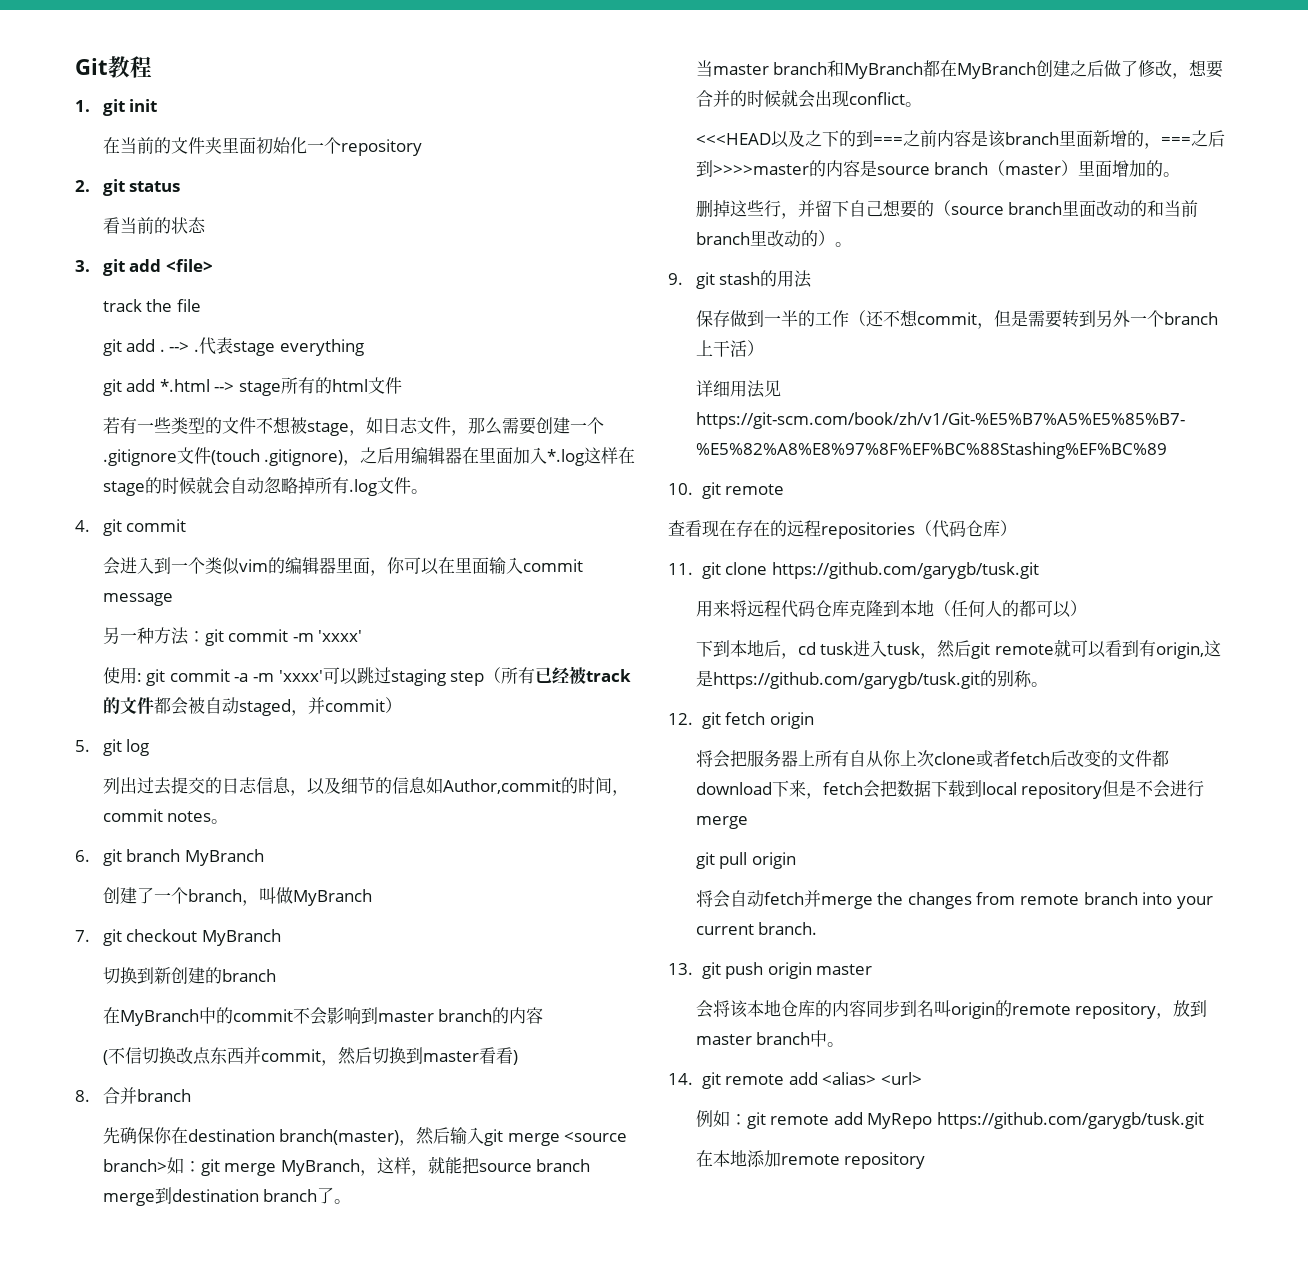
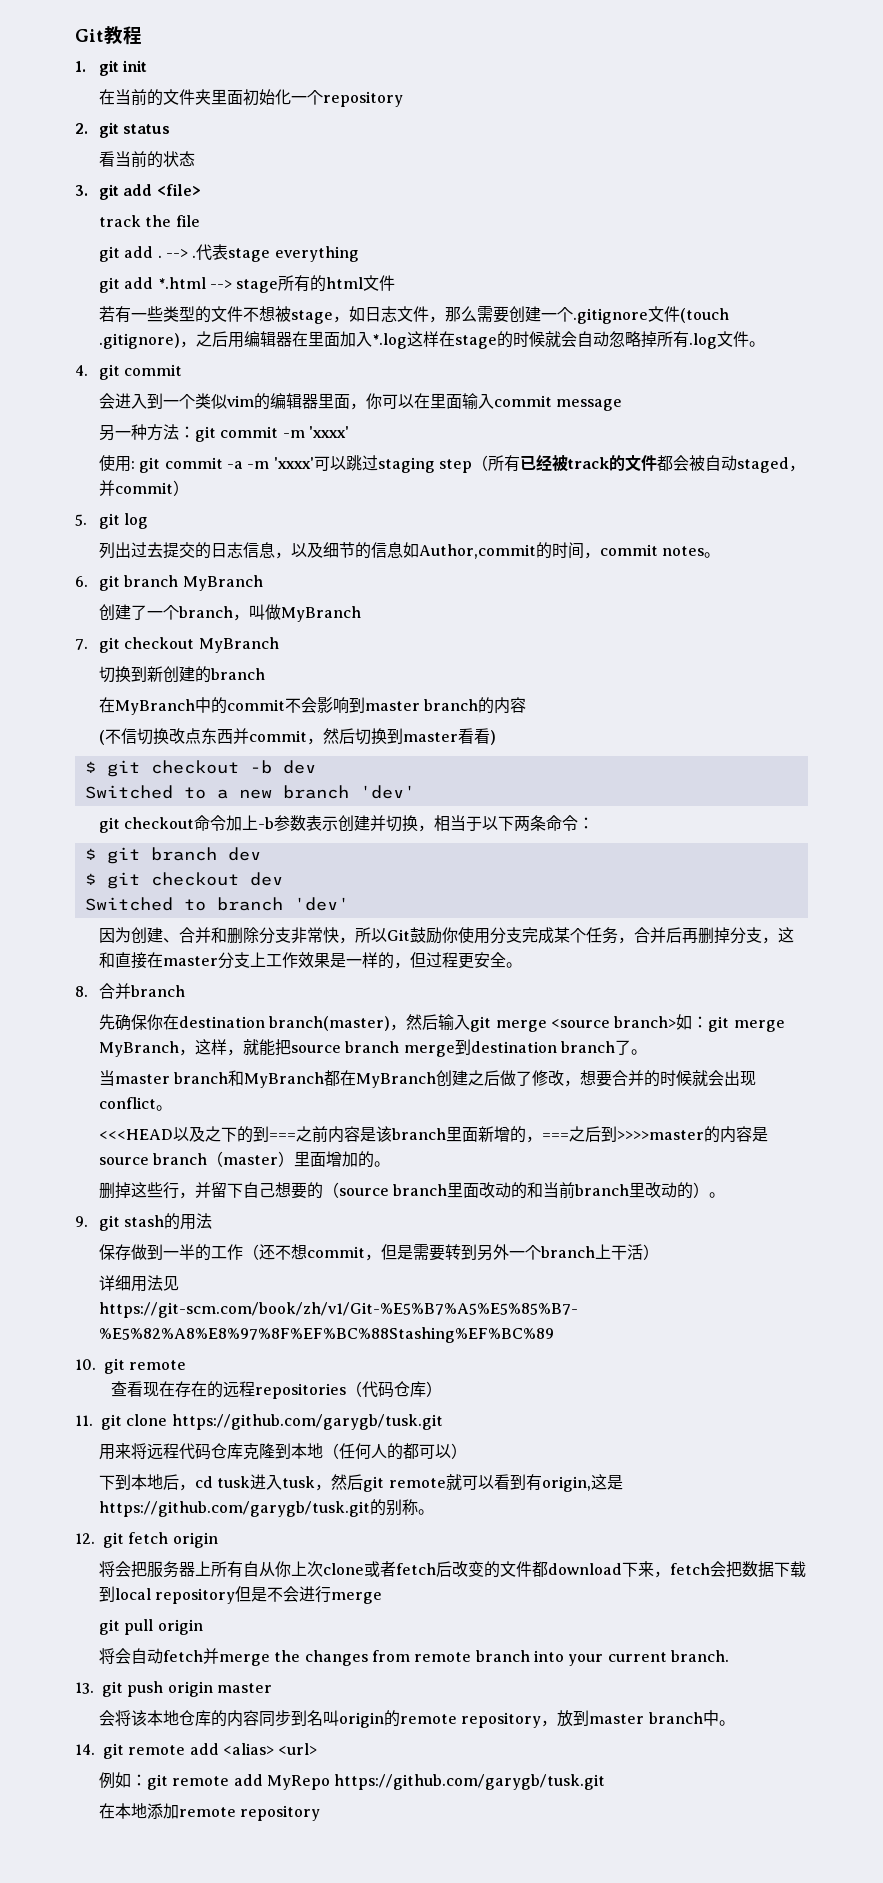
+ $ git checkout -b dev
+ Switched to a new branch 'dev'
+ git checkout命令加上-b参数表示创建并切换，相当于以下两条命令：
+ $ git branch dev
+ $ git checkout dev
+ Switched to branch 'dev'
+ 因为创建、合并和删除分支非常快，所以Git鼓励你使用分支完成某个任务，合并后再删掉分支，这和直接在master分支上工作效果是一样的，但过程更安全。

